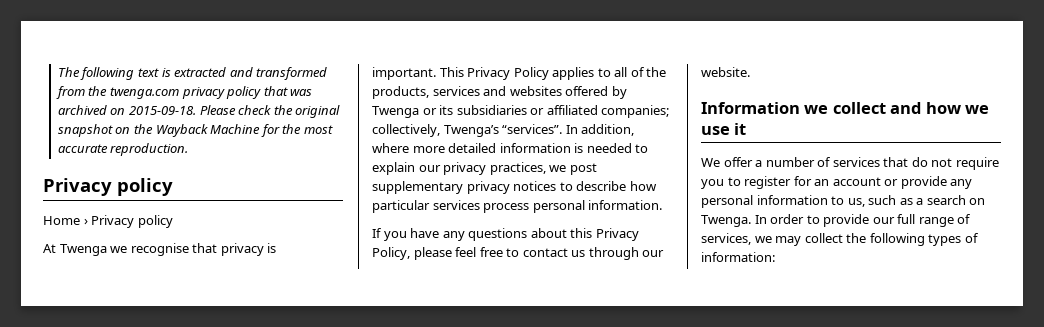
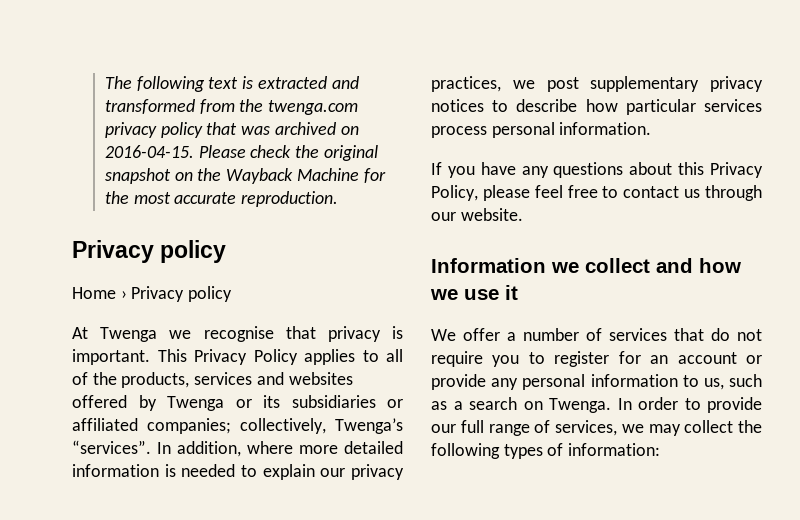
- The following text is extracted and transformed from the twenga.com privacy policy that was archived on 2015-09-18.
+ The following text is extracted and transformed from the twenga.com privacy policy that was archived on 2016-04-15.

